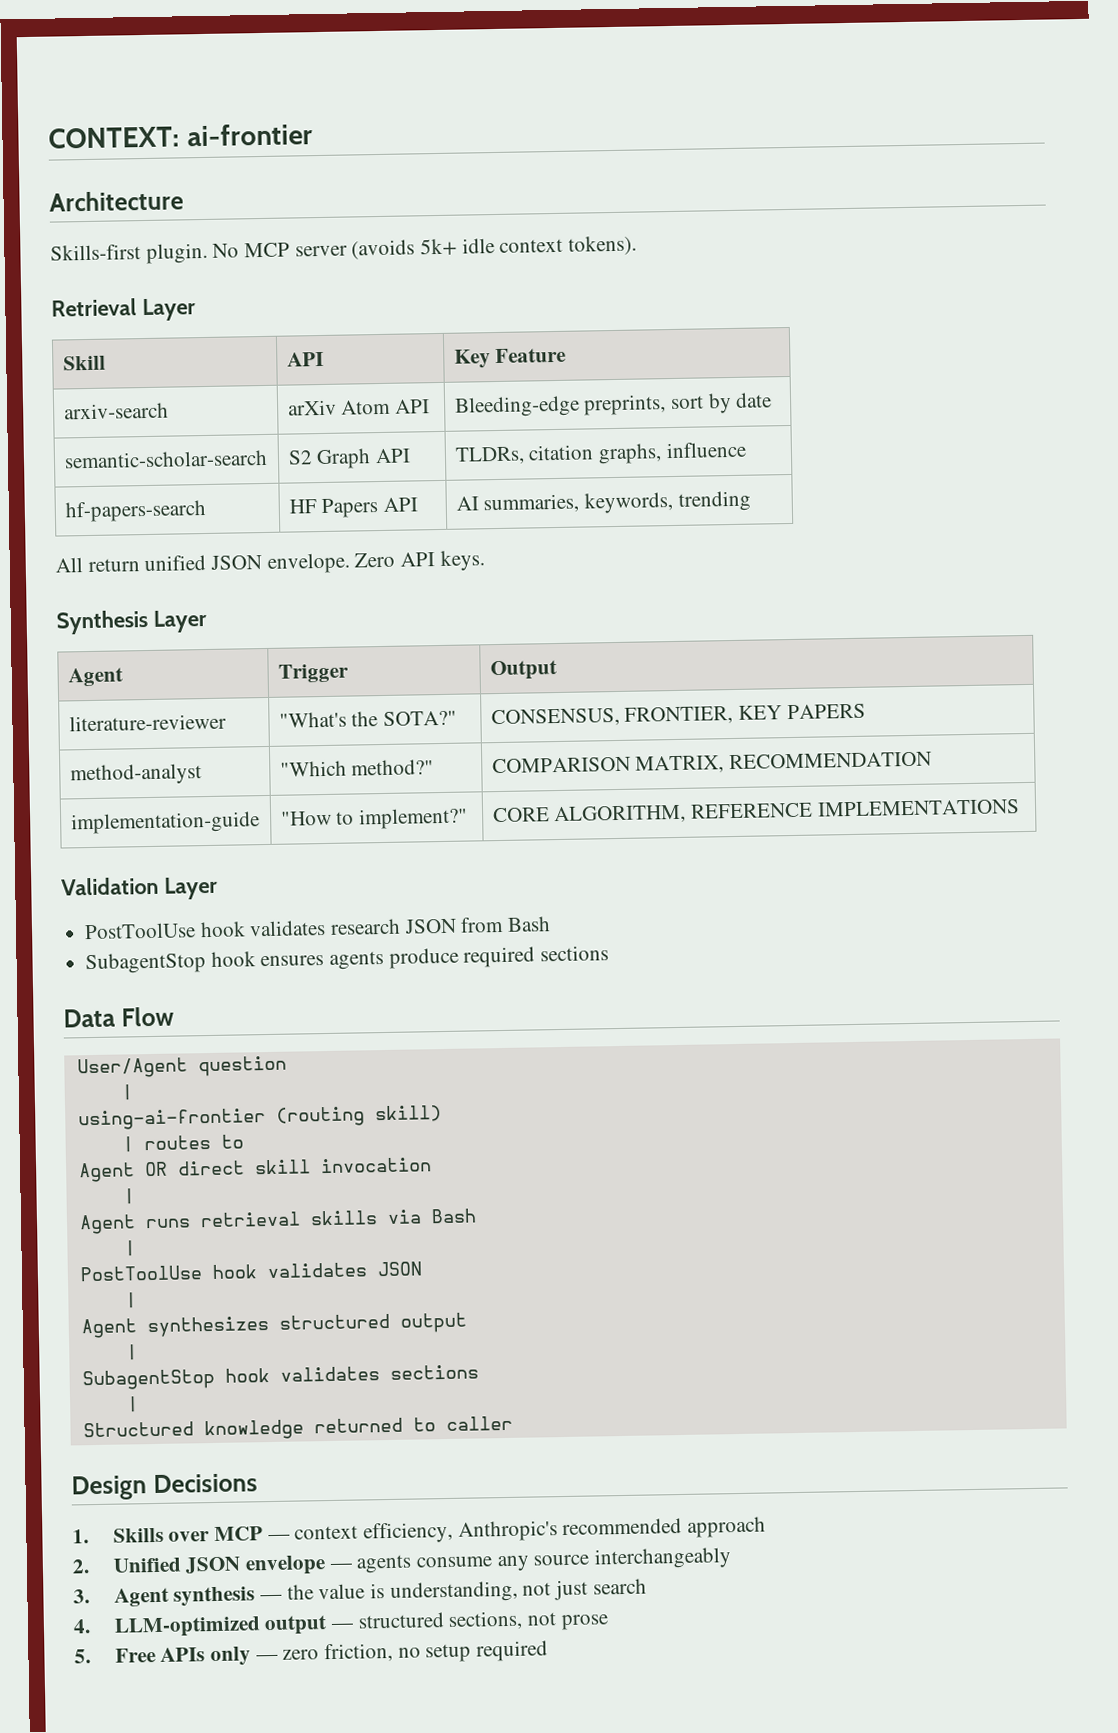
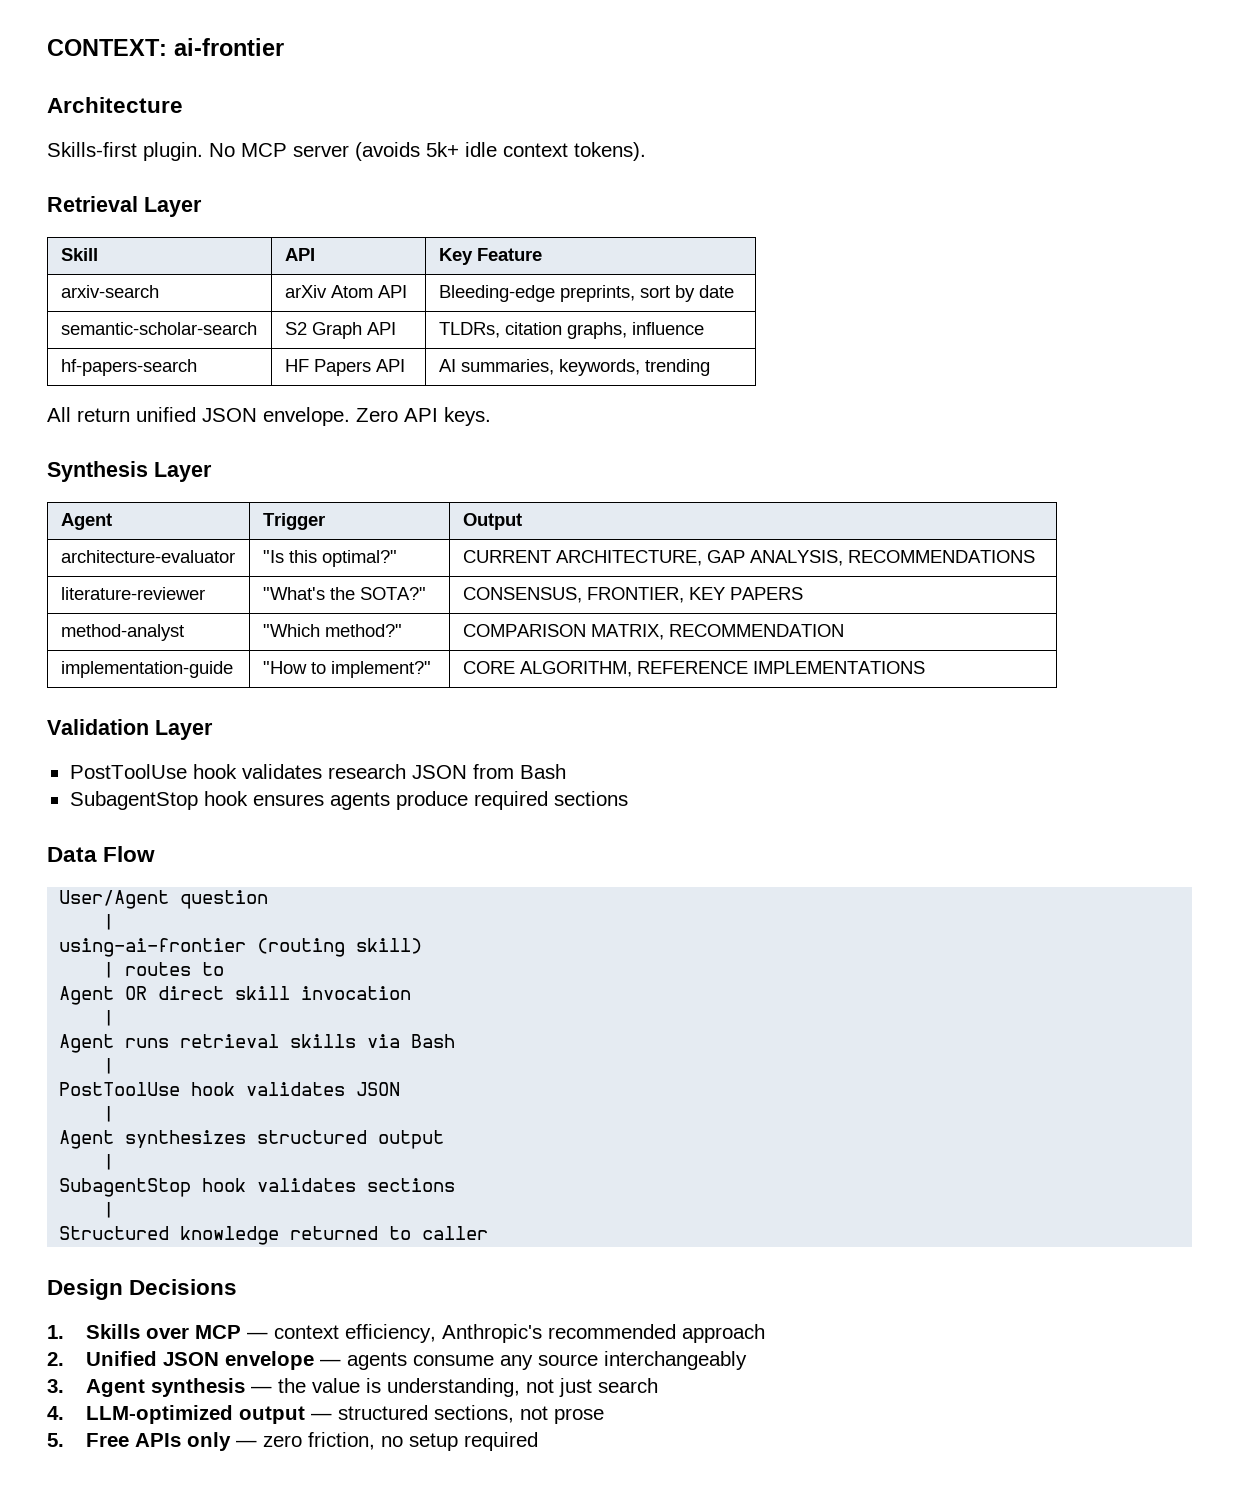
+ architecture-evaluator | "Is this optimal?" | CURRENT ARCHITECTURE, GAP ANALYSIS, RECOMMENDATIONS

